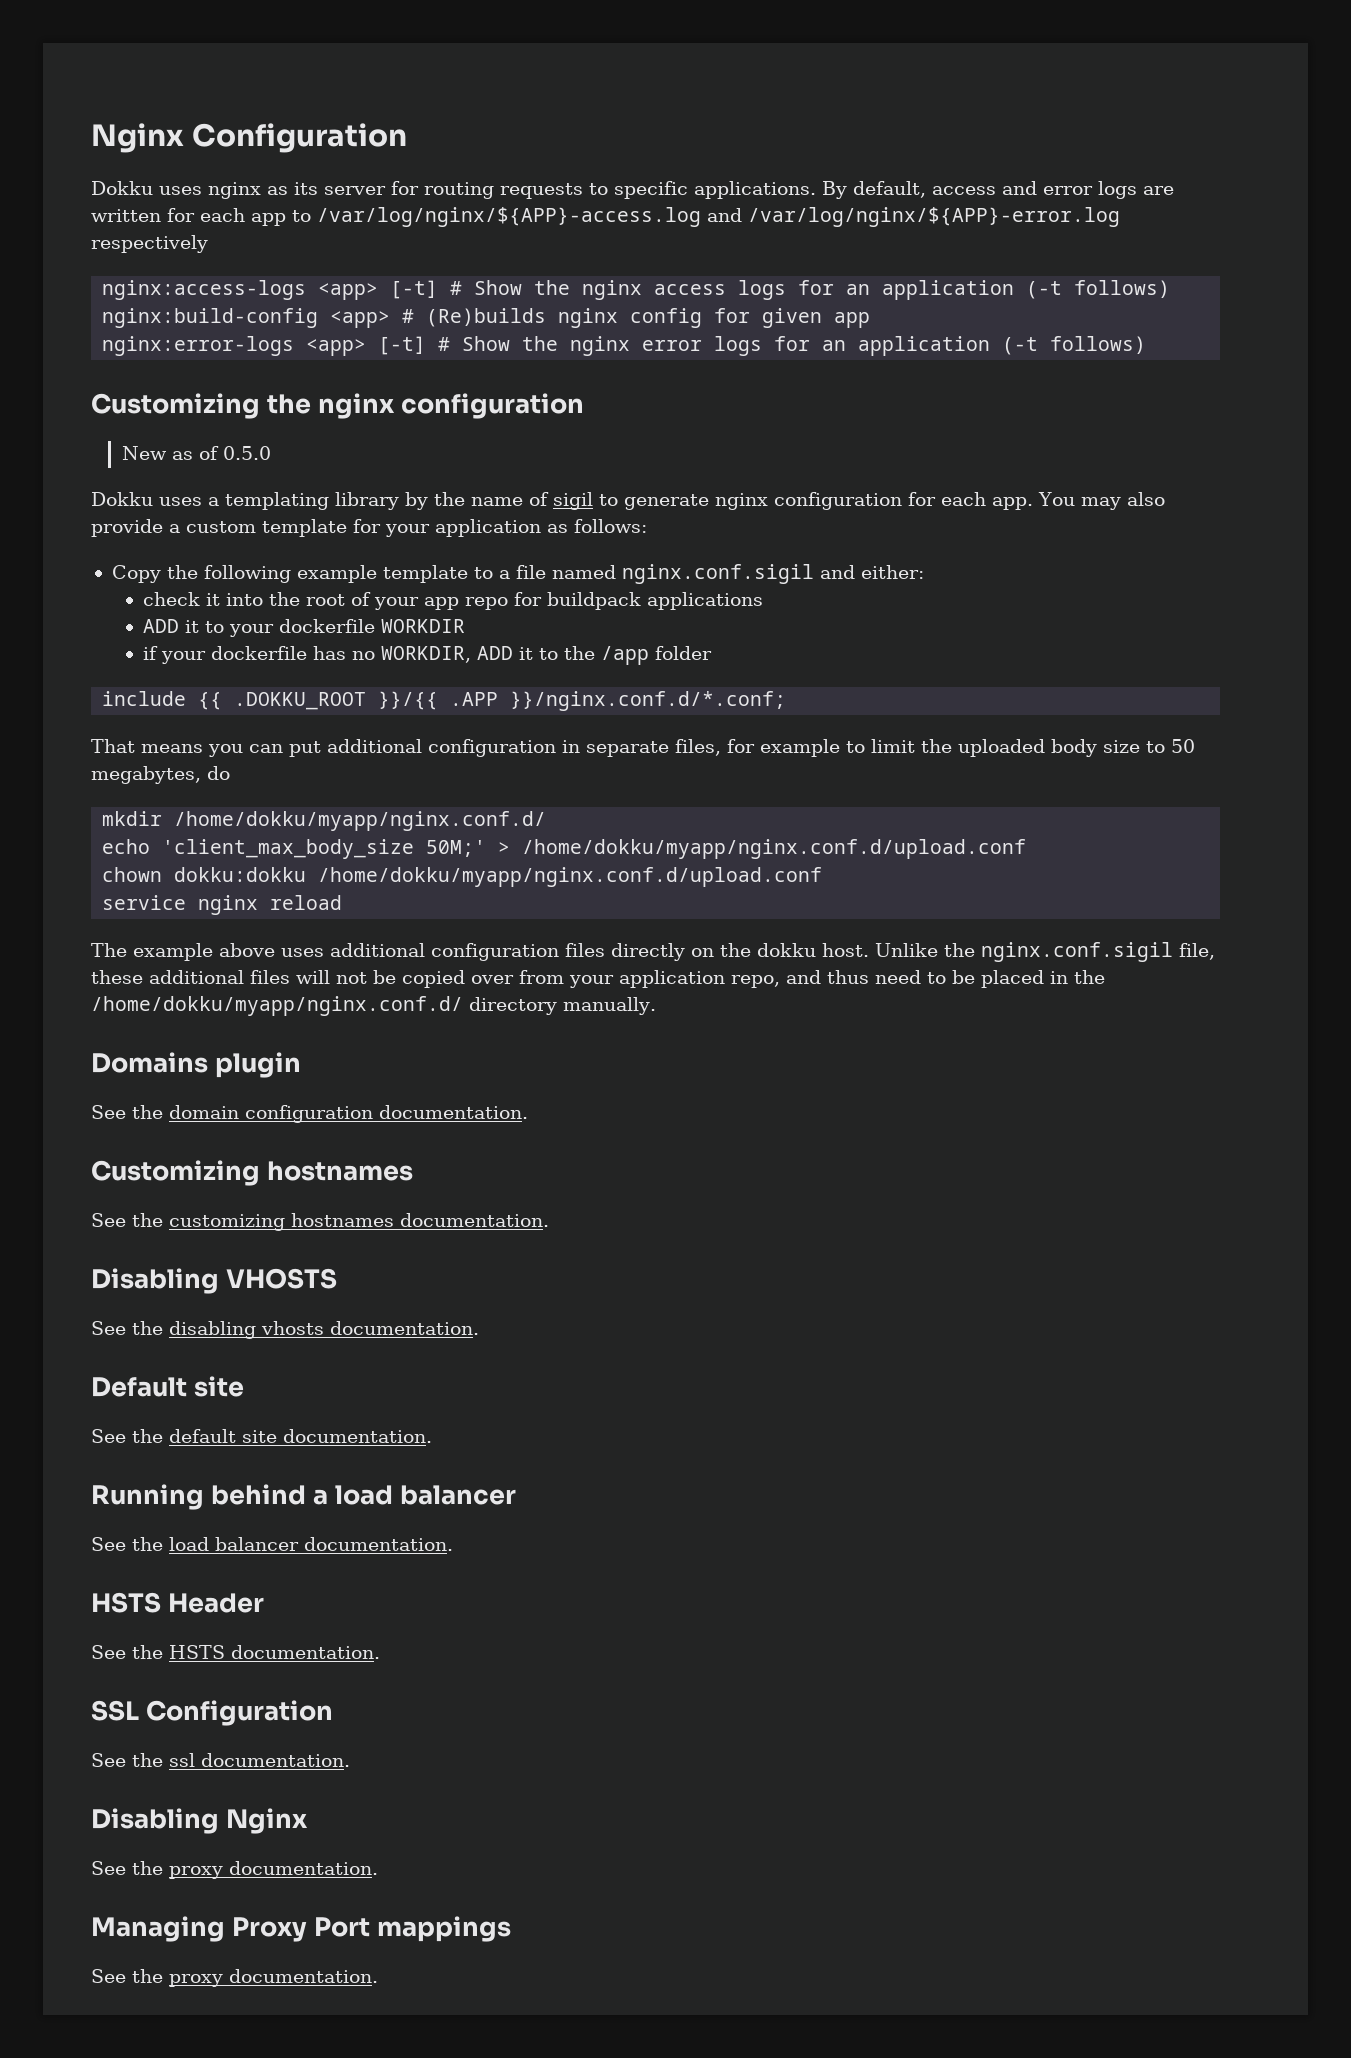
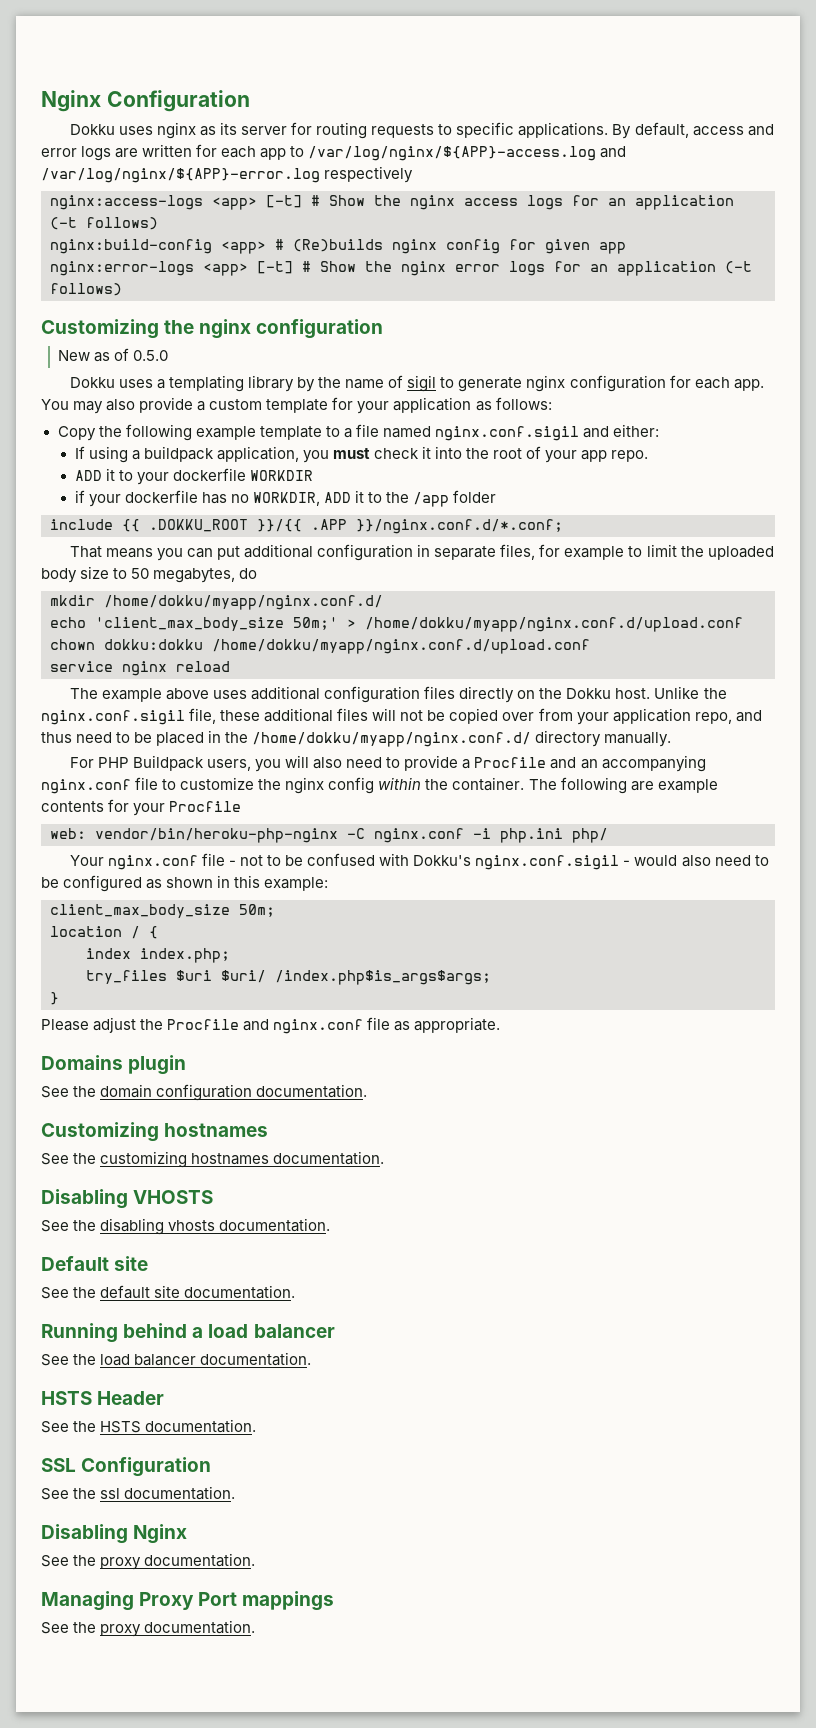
- check it into the root of your app repo for buildpack applications
+ If using a buildpack application, you must check it into the root of your app repo.
- echo 'client_max_body_size 50M;' > /home/dokku/myapp/nginx.conf.d/upload.conf
+ echo 'client_max_body_size 50m;' > /home/dokku/myapp/nginx.conf.d/upload.conf
- The example above uses additional configuration files directly on the dokku host.
+ The example above uses additional configuration files directly on the Dokku host.
+ For PHP Buildpack users, you will also need to provide a Procfile and an accompanying nginx.conf file to customize the nginx config within the container. The following are example contents for your Procfile
+ web: vendor/bin/heroku-php-nginx -C nginx.conf -i php.ini php/
+ Your nginx.conf file - not to be confused with Dokku's nginx.conf.sigil - would also need to be configured as shown in this example:
+ client_max_body_size 50m;
+ location / {
+ index index.php;
+ try_files $uri $uri/ /index.php$is_args$args;
+ }
+ Please adjust the Procfile and nginx.conf file as appropriate.

